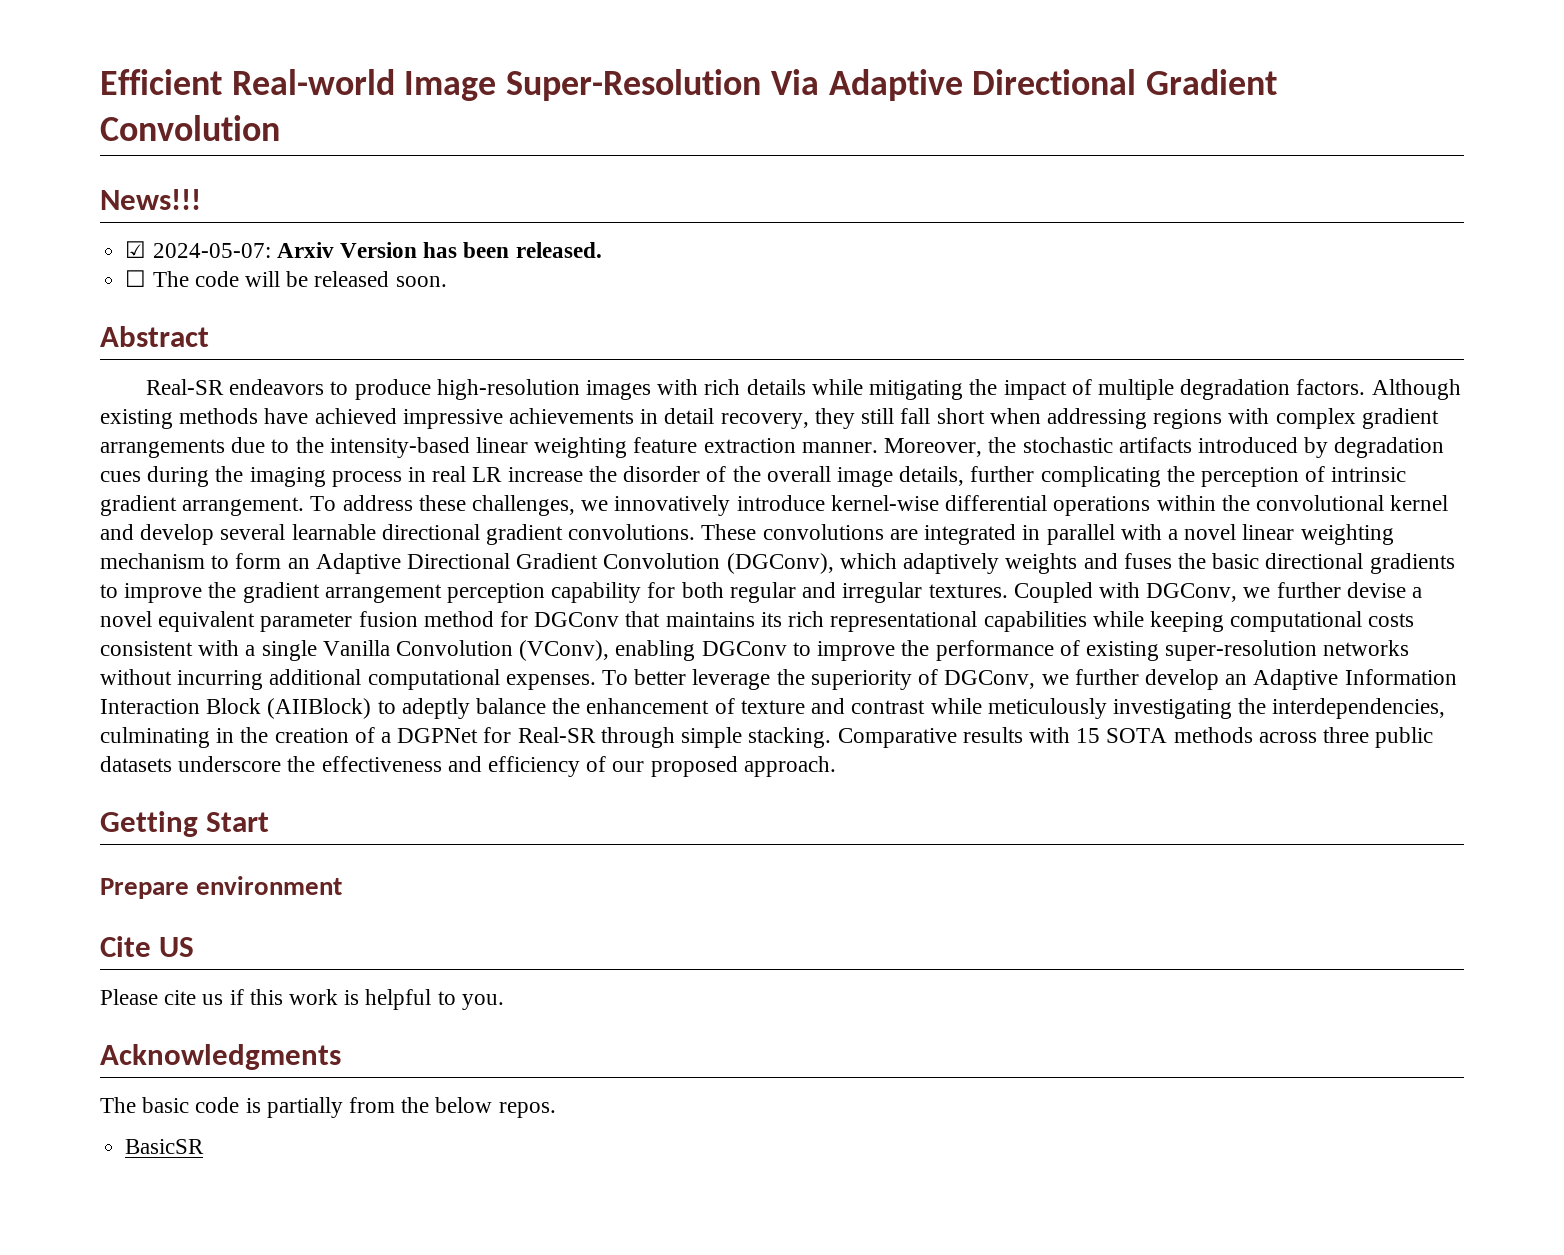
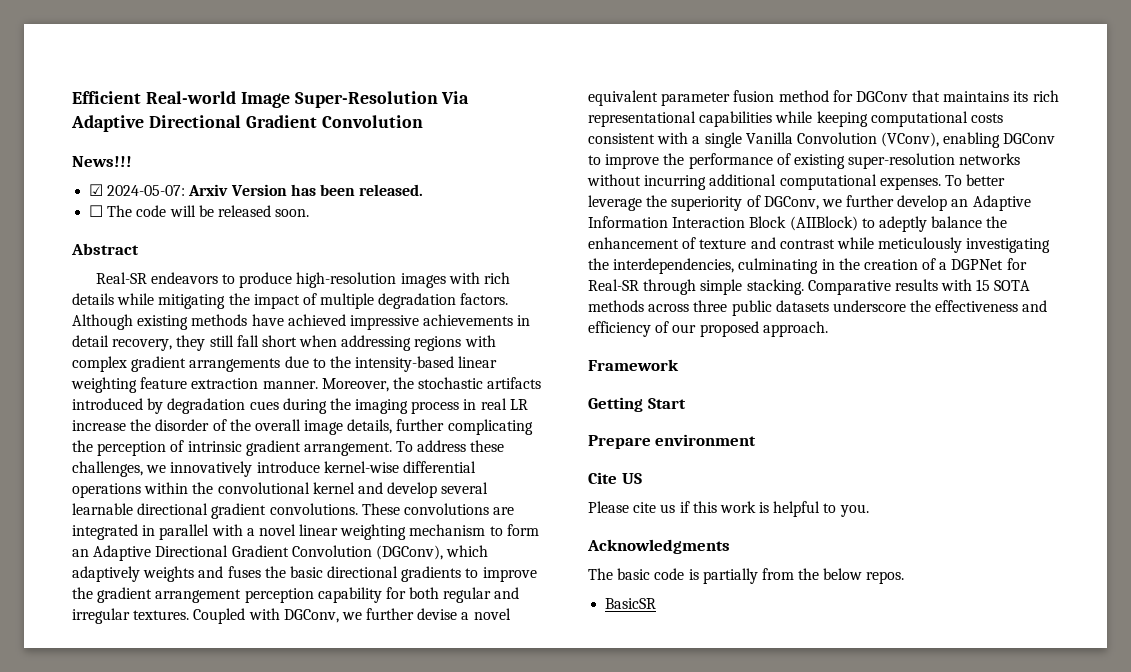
+ Framework

